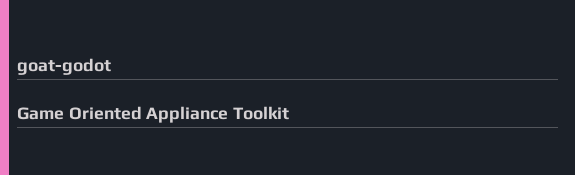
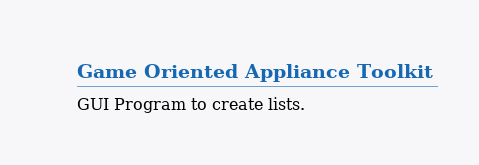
- goat-godot
+ GUI Program to create lists.

